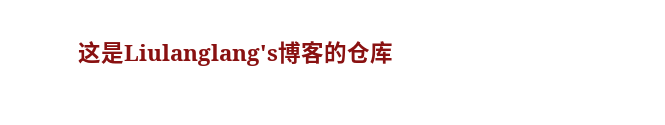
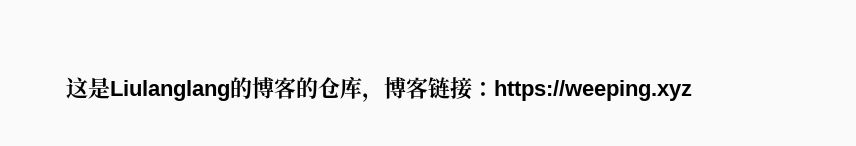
- 这是Liulanglang's博客的仓库
+ 这是Liulanglang的博客的仓库，博客链接：https://weeping.xyz

